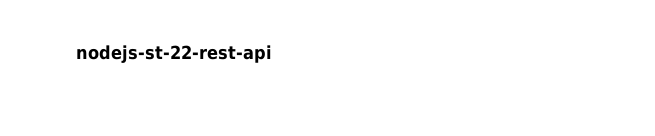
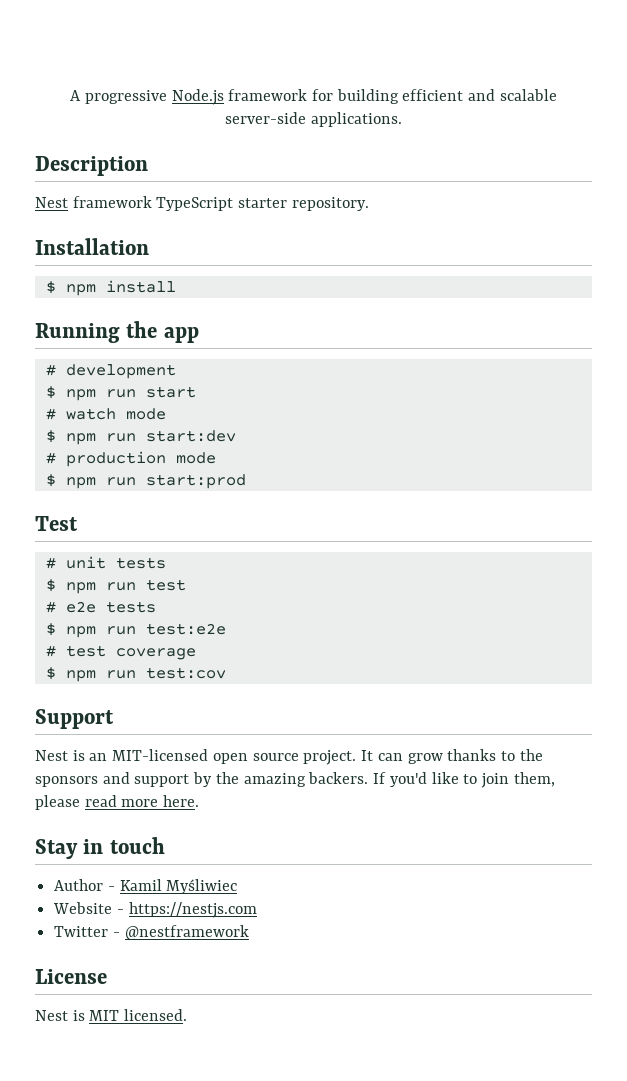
- nodejs-st-22-rest-api
+ A progressive Node.js framework for building efficient and scalable server-side applications.
+ Description
+ Nest framework TypeScript starter repository.
+ Installation
+ $ npm install
+ Running the app
+ # development
+ $ npm run start
+ # watch mode
+ $ npm run start:dev
+ # production mode
+ $ npm run start:prod
+ Test
+ # unit tests
+ $ npm run test
+ # e2e tests
+ $ npm run test:e2e
+ # test coverage
+ $ npm run test:cov
+ Support
+ Nest is an MIT-licensed open source project. It can grow thanks to the sponsors and support by the amazing backers. If you'd like to join them, please read more here.
+ Stay in touch
+ Author - Kamil Myśliwiec
+ Website - https://nestjs.com
+ Twitter - @nestframework
+ License
+ Nest is MIT licensed.

